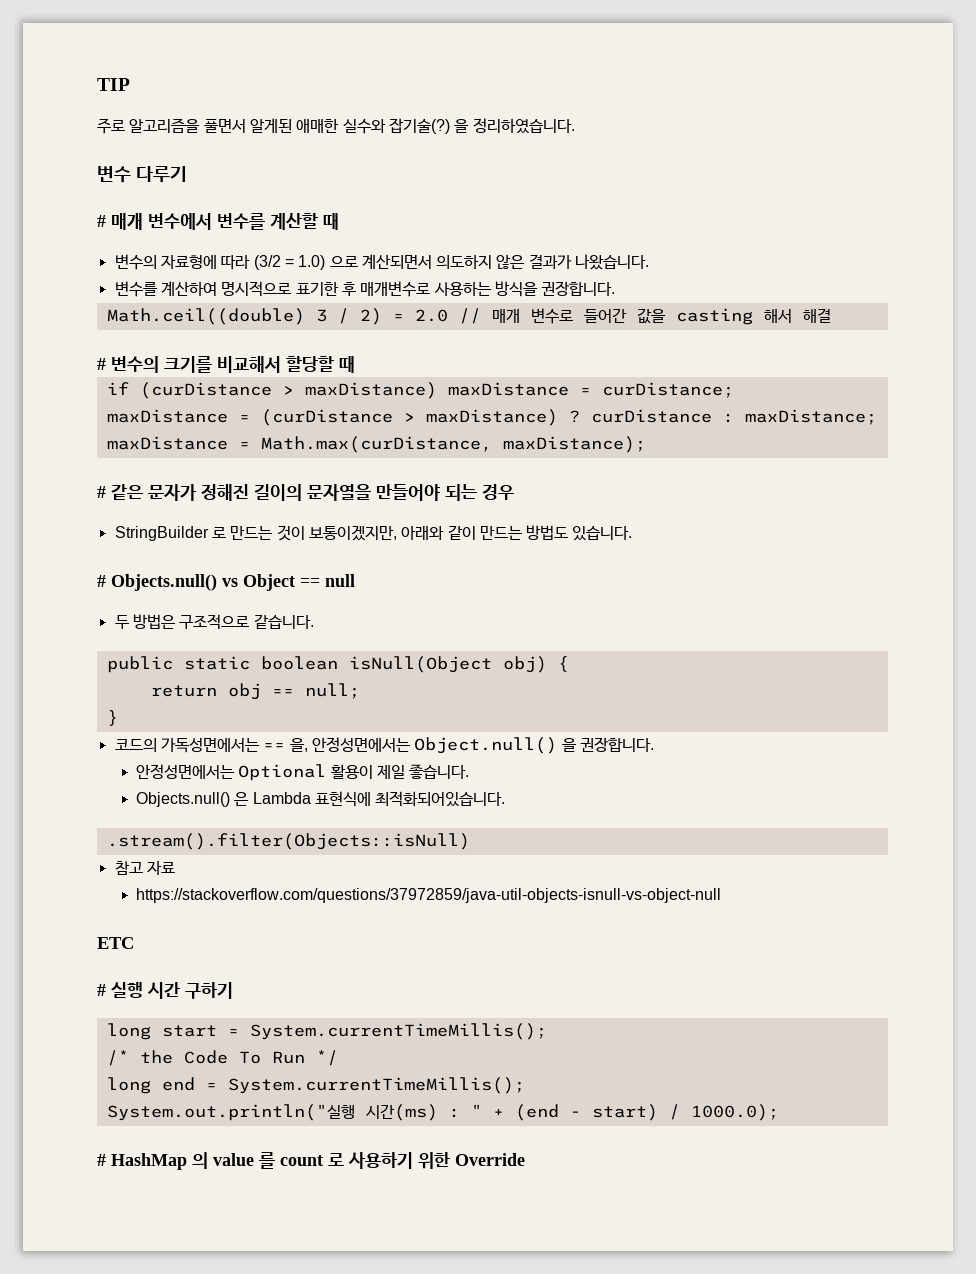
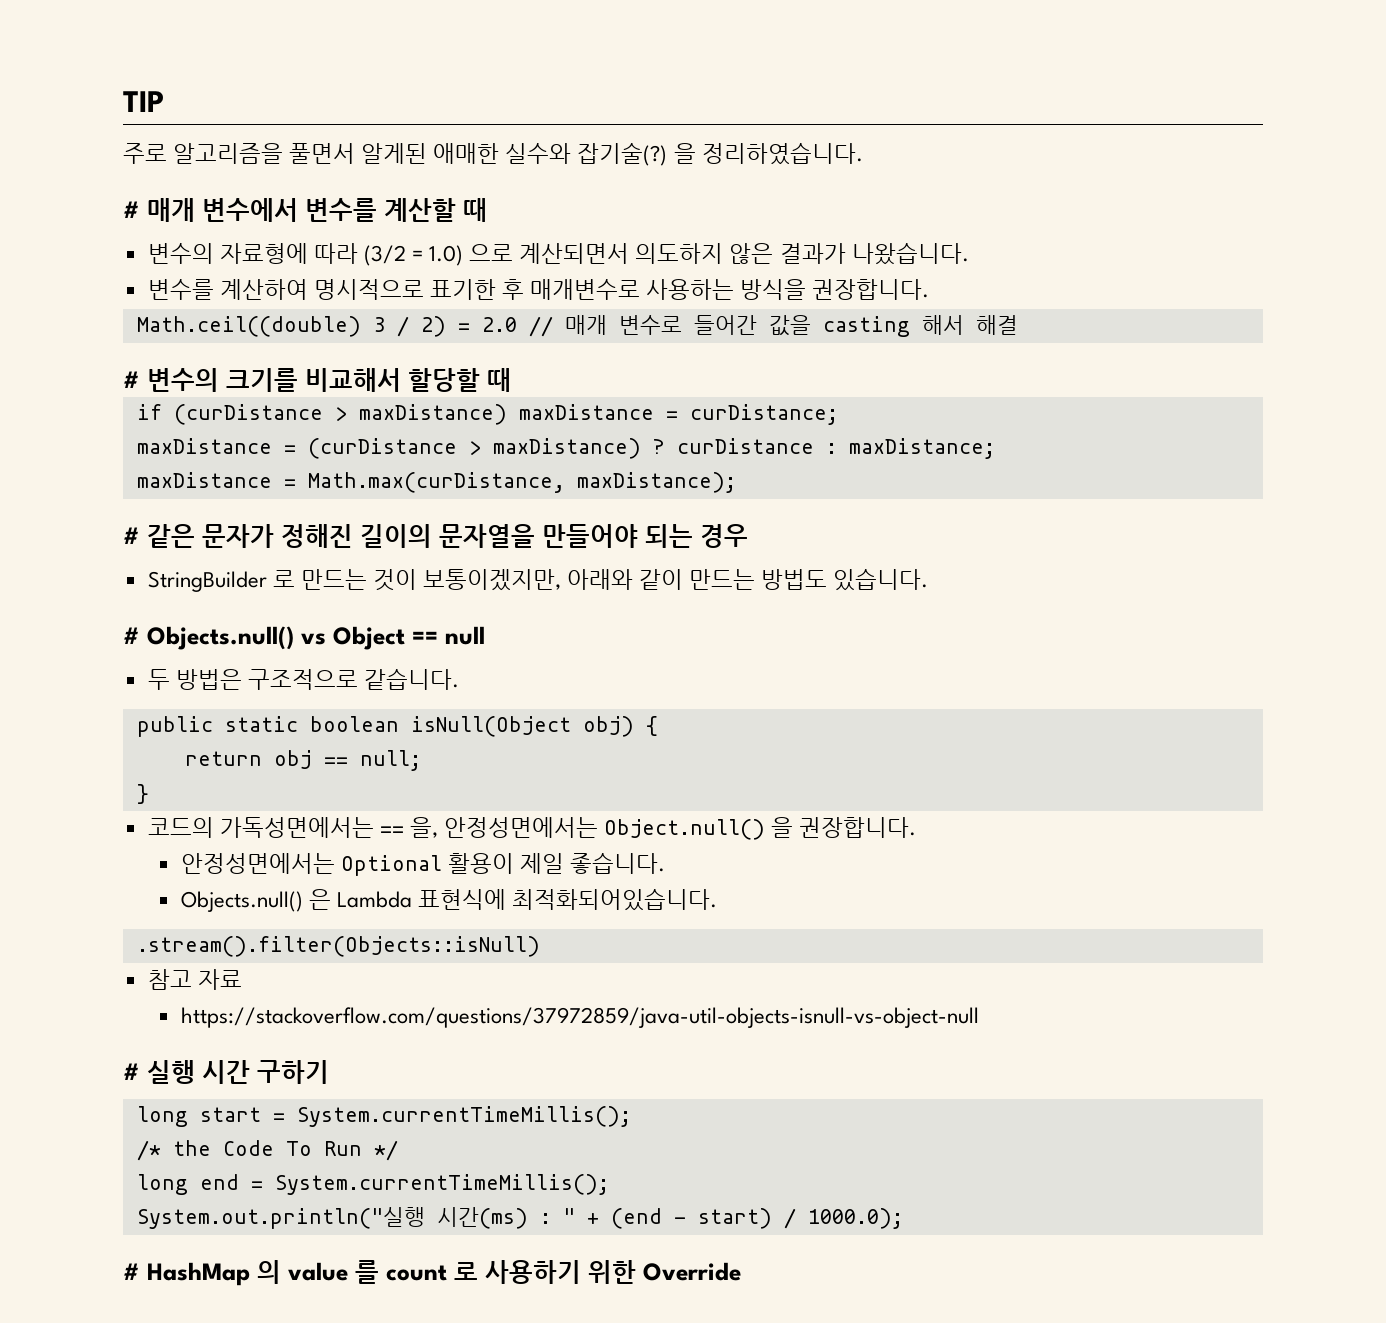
- 변수 다루기
- ETC

